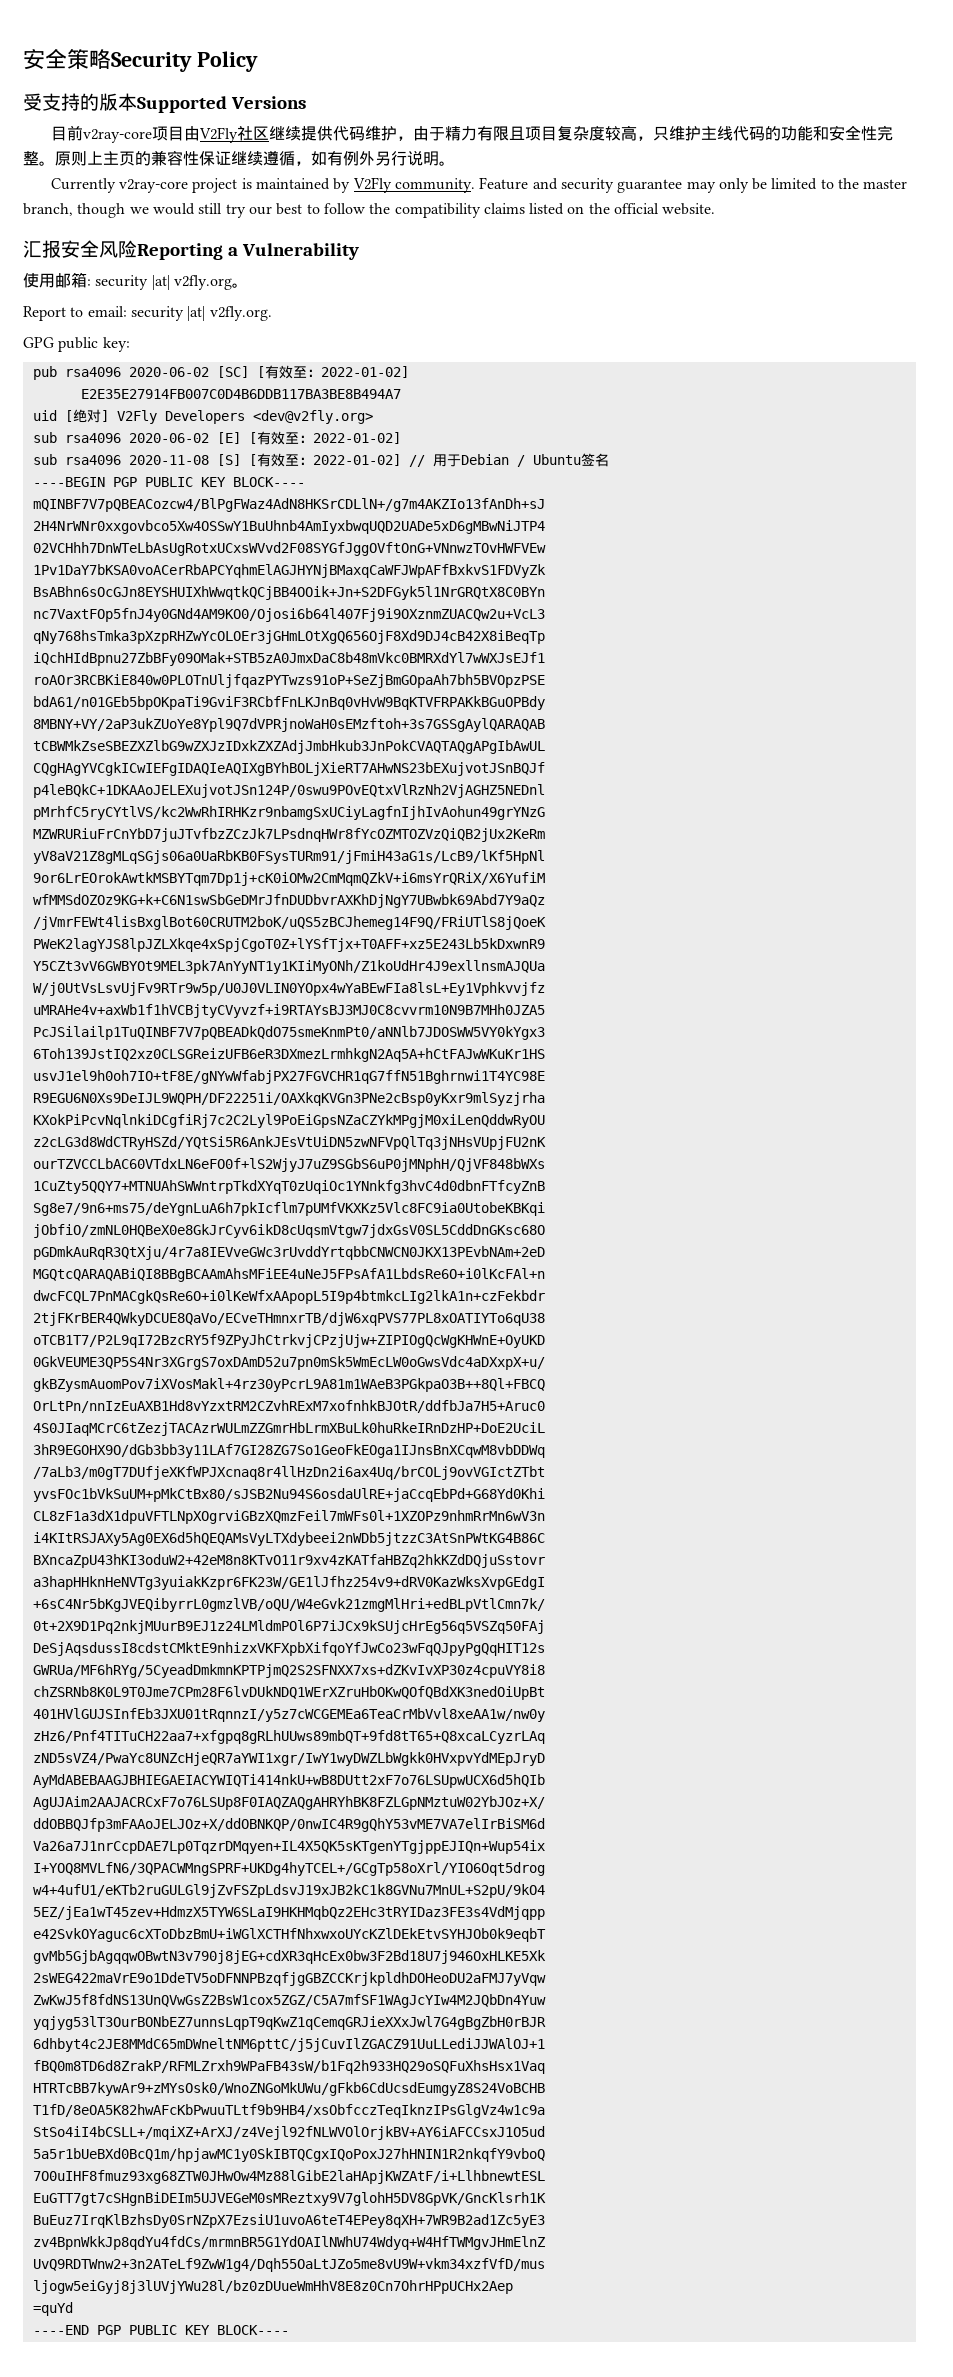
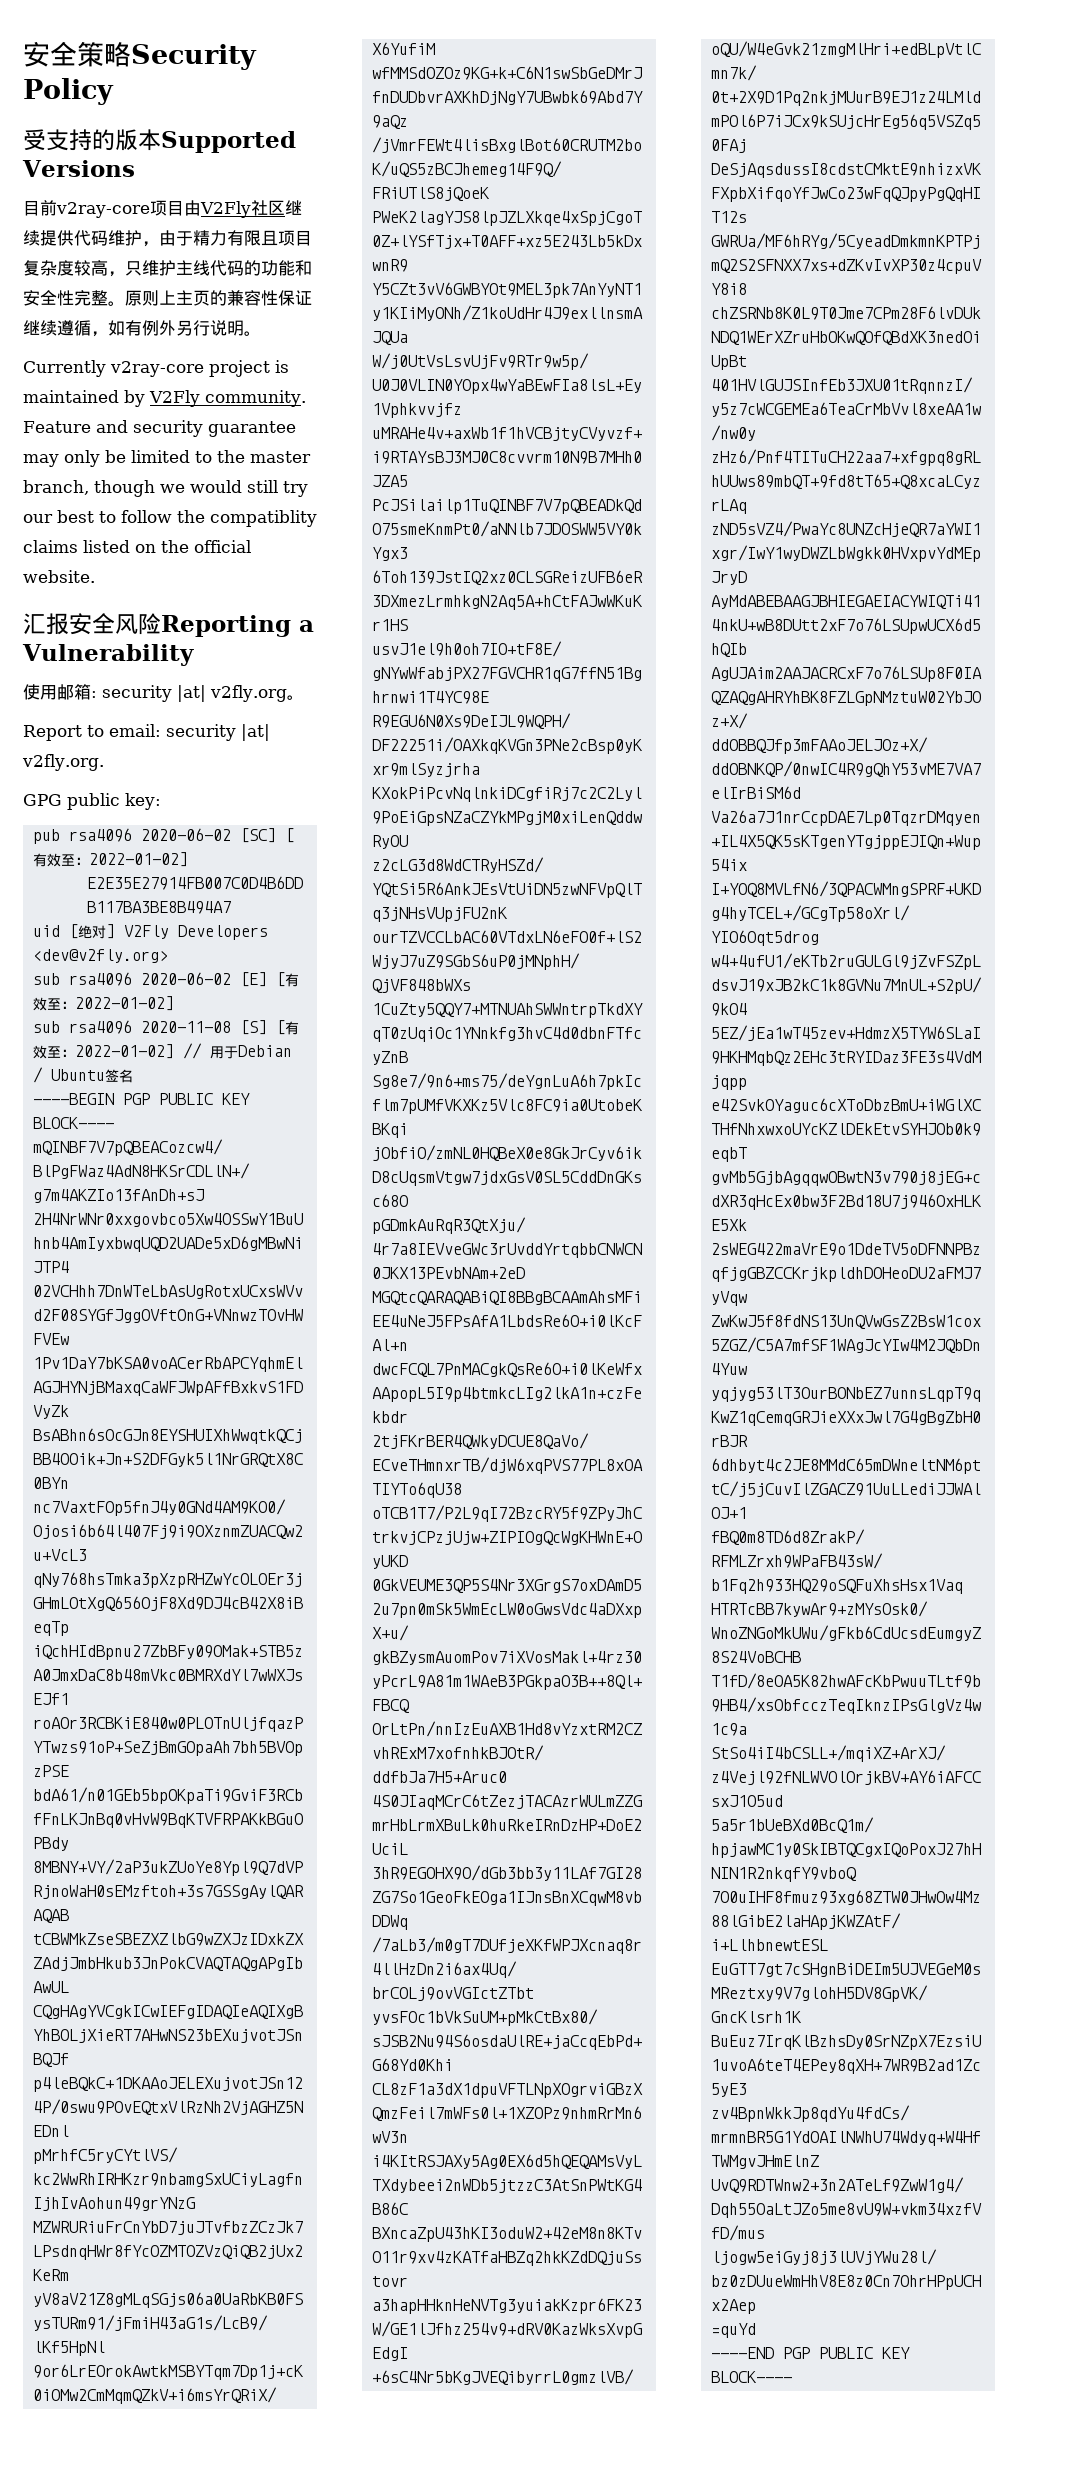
- Feature and security guarantee may only be limited to the master branch, though we would still try our best to follow the compatibility claims listed on the official website.
+ Feature and security guarantee may only be limited to the master branch, though we would still try our best to follow the compatiblity claims listed on the official website.

